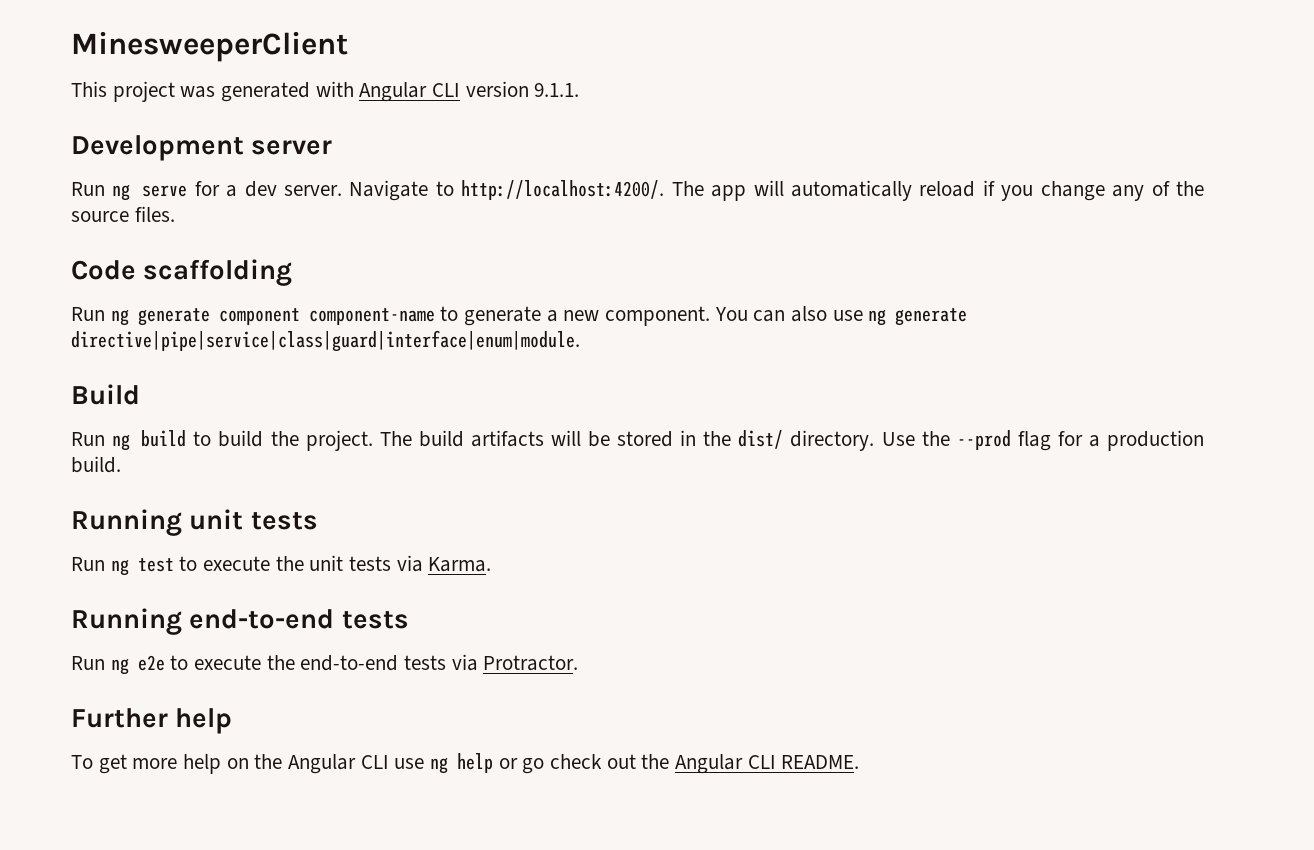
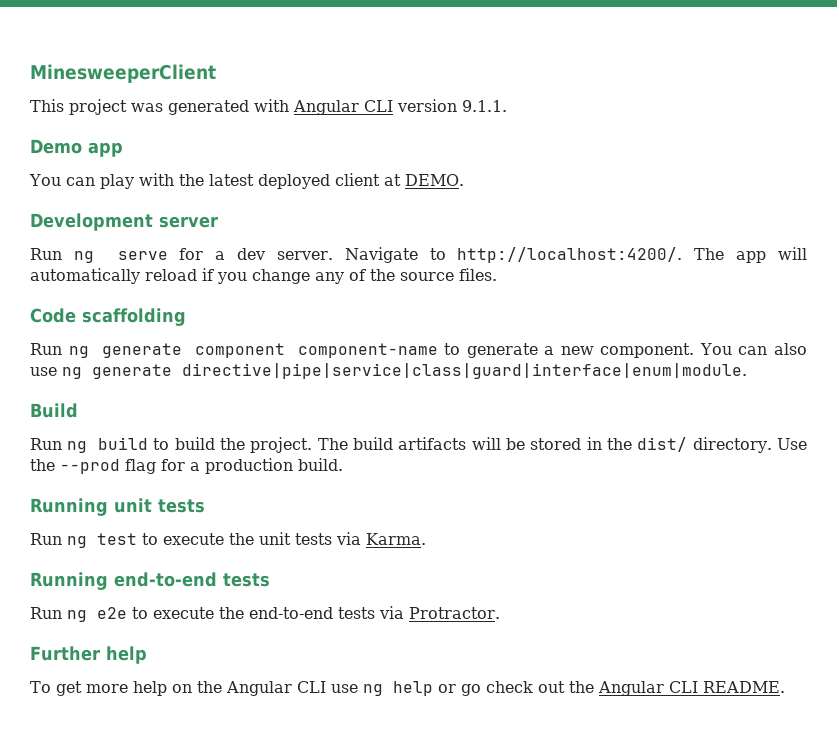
+ Demo app
+ You can play with the latest deployed client at DEMO.

